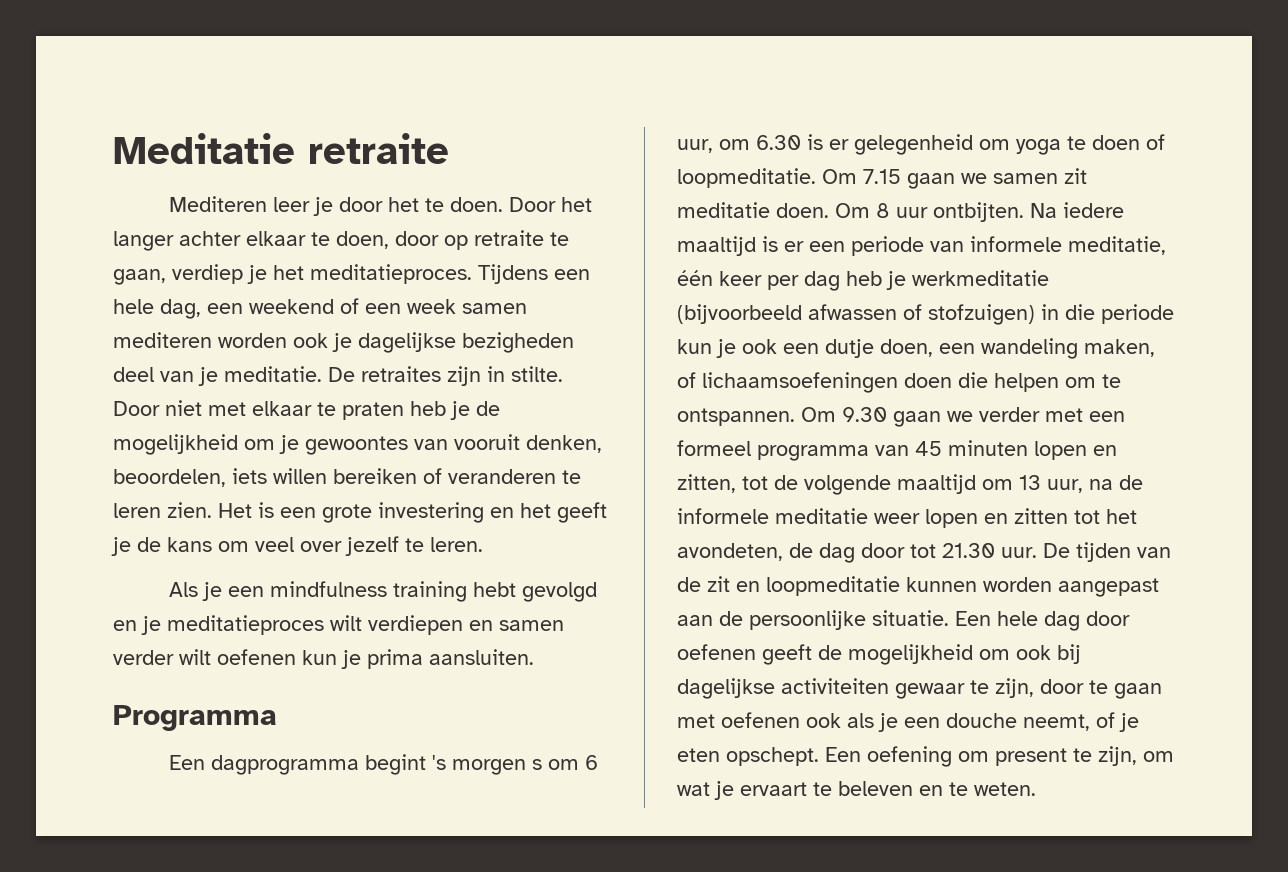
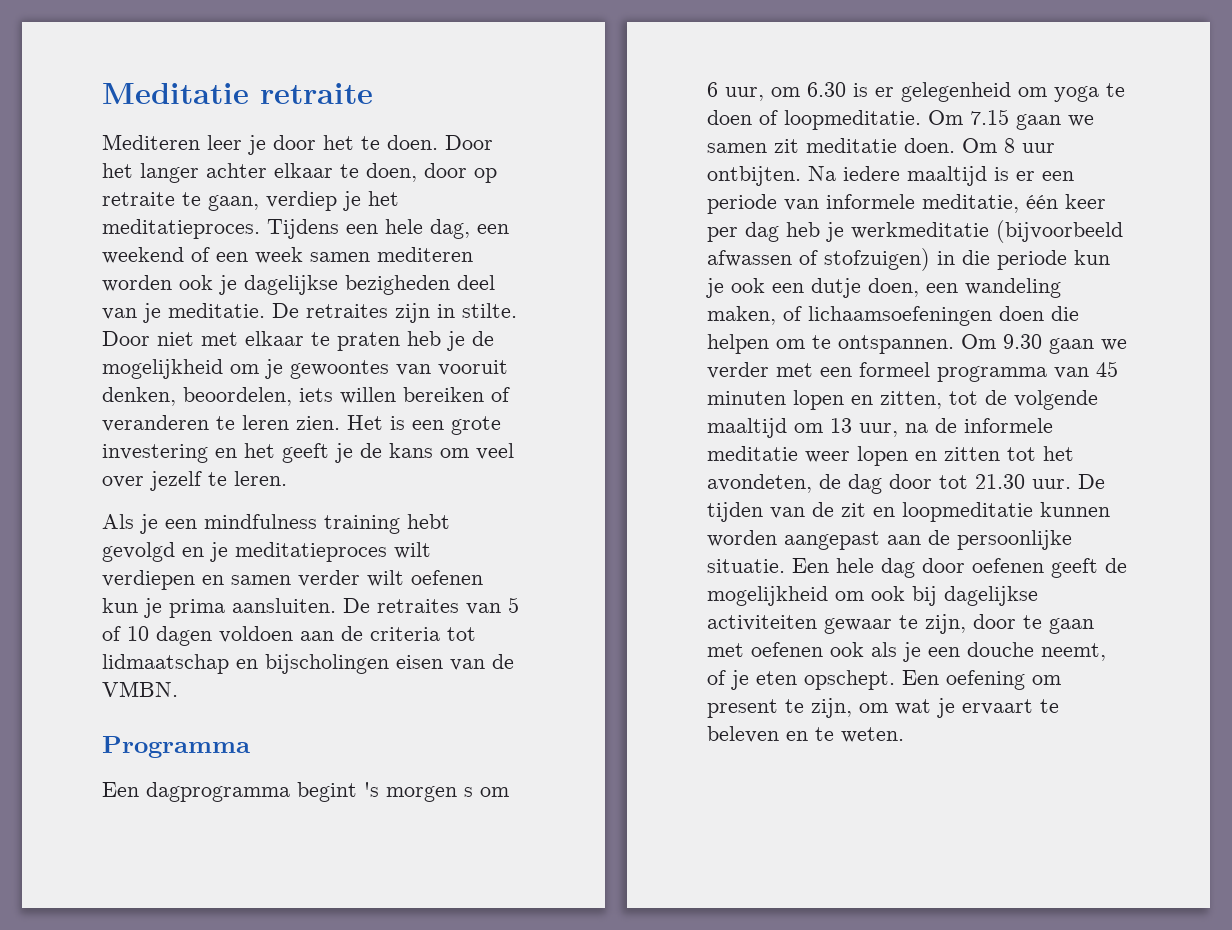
+ De retraites van 5 of 10 dagen voldoen aan de criteria tot lidmaatschap en bijscholingen eisen van de VMBN.

